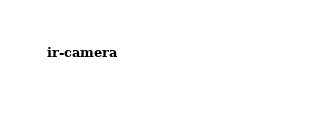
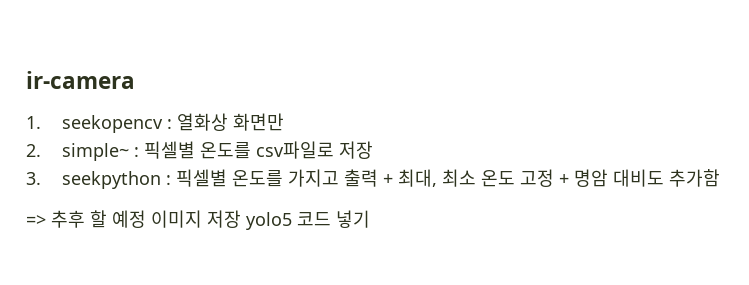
+ 1. seekopencv : 열화상 화면만
+ 2. simple~ : 픽셀별 온도를 csv파일로 저장
+ 3. seekpython : 픽셀별 온도를 가지고 출력 + 최대, 최소 온도 고정 + 명암 대비도 추가함
+ => 추후 할 예정 이미지 저장 yolo5 코드 넣기

